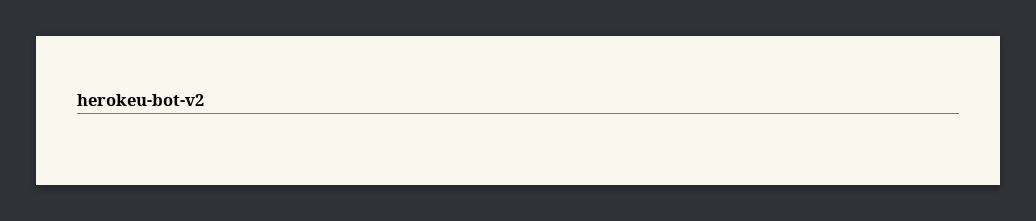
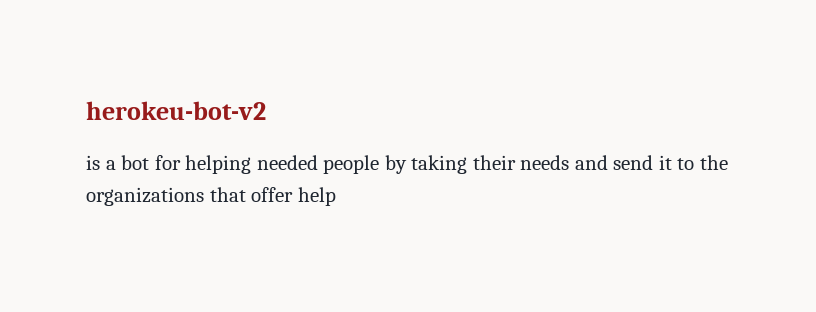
+ is a bot for helping needed people by taking their needs and send it to the organizations that offer help

